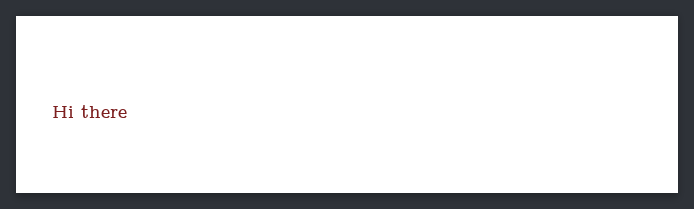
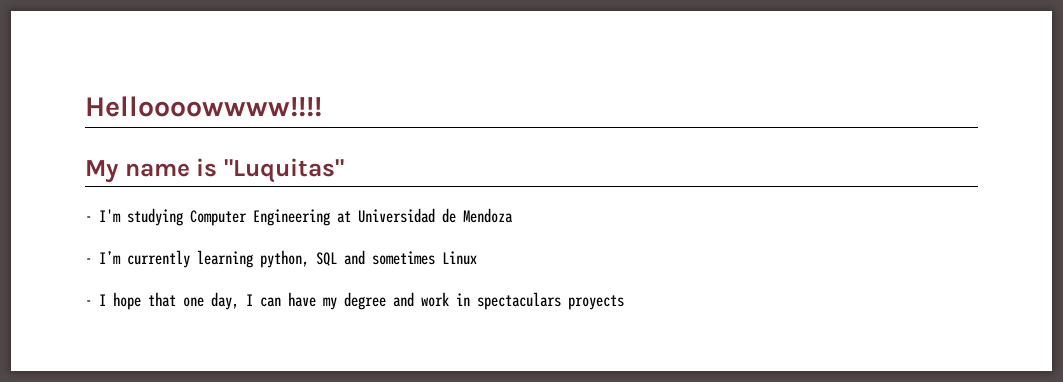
- Hi there
+ Helloooowwww!!!!
+ My name is "Luquitas"
+ - I'm studying Computer Engineering at Universidad de Mendoza
+ - I’m currently learning python, SQL and sometimes Linux
+ - I hope that one day, I can have my degree and work in spectaculars proyects

